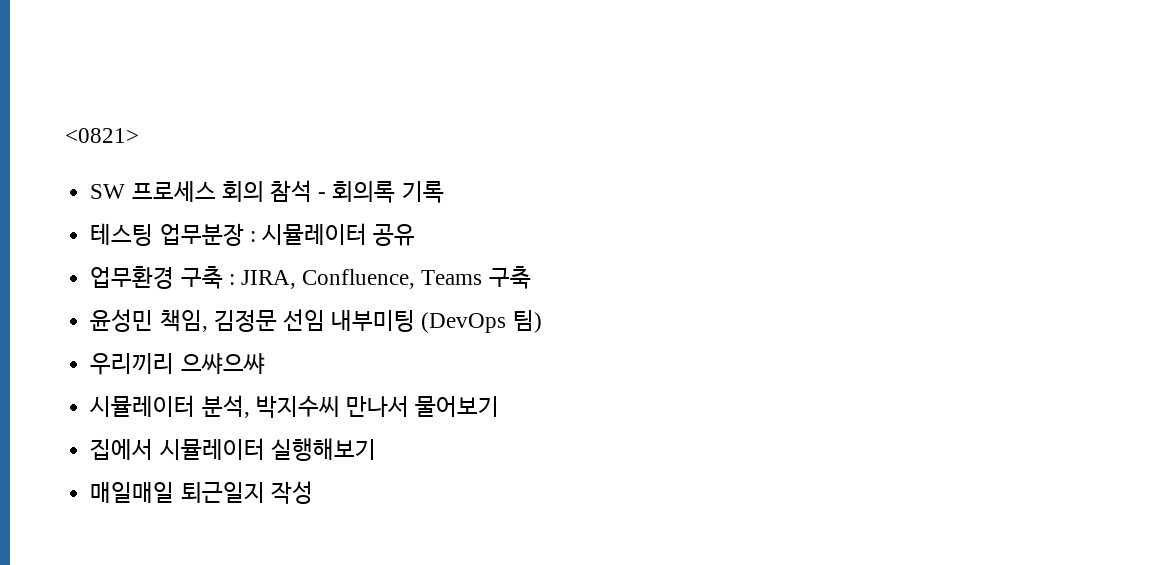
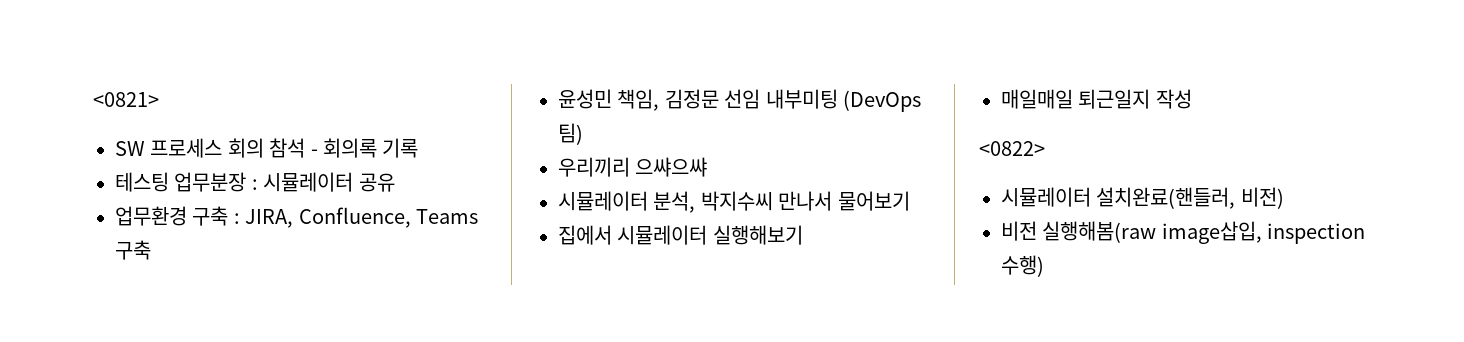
+ <0822>
+ 시뮬레이터 설치완료(핸들러, 비전)
+ 비전 실행해봄(raw image삽입, inspection 수행)

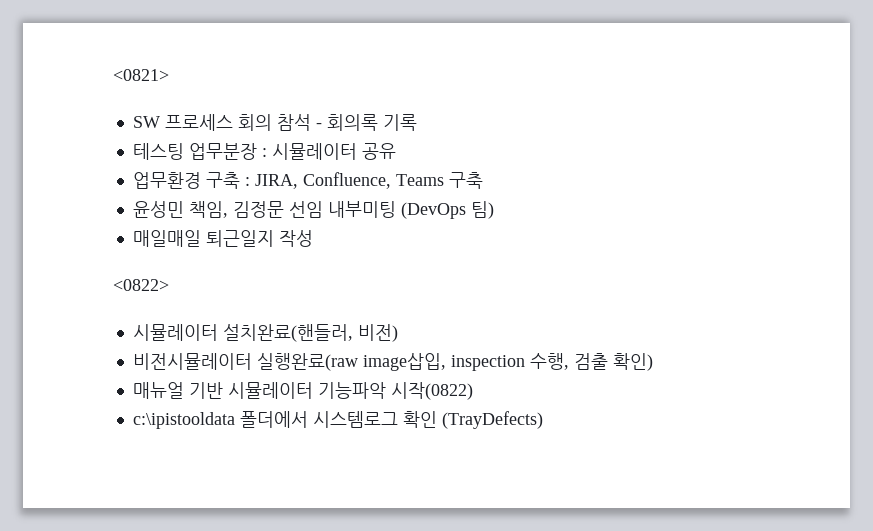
- 우리끼리 으쌰으쌰
- 시뮬레이터 분석, 박지수씨 만나서 물어보기
- 집에서 시뮬레이터 실행해보기
- 비전 실행해봄(raw image삽입, inspection 수행)
+ 비전시뮬레이터 실행완료(raw image삽입, inspection 수행, 검출 확인)
+ 매뉴얼 기반 시뮬레이터 기능파악 시작(0822)
+ c:\ipistooldata 폴더에서 시스템로그 확인 (TrayDefects)

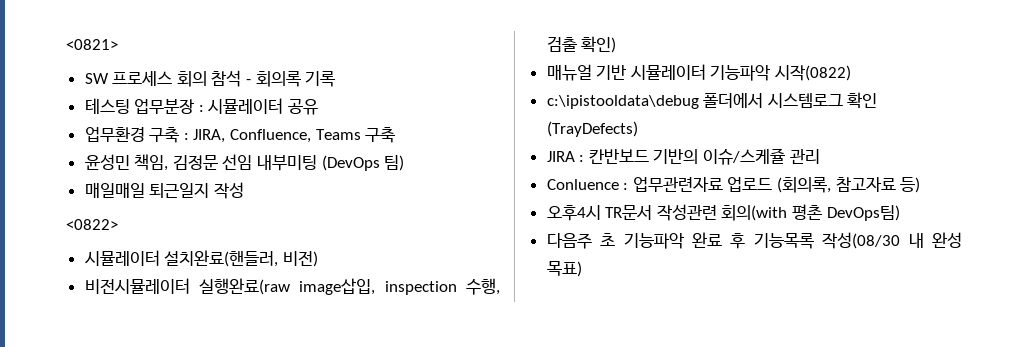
- c:\ipistooldata 폴더에서 시스템로그 확인 (TrayDefects)
+ c:\ipistooldata\debug 폴더에서 시스템로그 확인 (TrayDefects)
+ JIRA : 칸반보드 기반의 이슈/스케쥴 관리
+ Conluence : 업무관련자료 업로드 (회의록, 참고자료 등)
+ 오후4시 TR문서 작성관련 회의(with 평촌 DevOps팀)
+ 다음주 초 기능파악 완료 후 기능목록 작성(08/30 내 완성 목표)

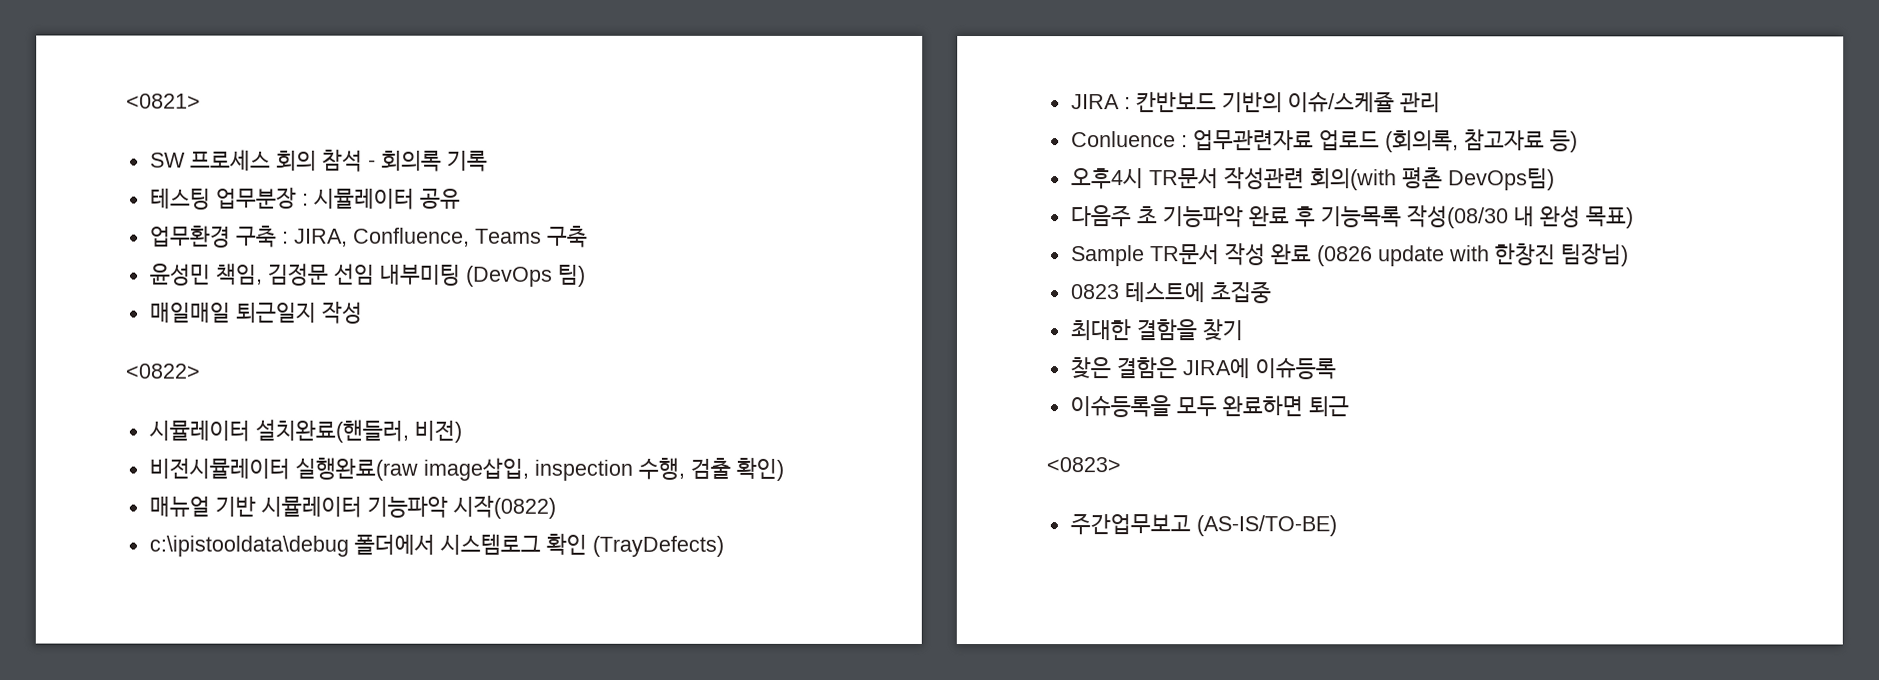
+ Sample TR문서 작성 완료 (0826 update with 한창진 팀장님)
+ 0823 테스트에 초집중
+ 최대한 결함을 찾기
+ 찾은 결함은 JIRA에 이슈등록
+ 이슈등록을 모두 완료하면 퇴근
+ <0823>
+ 주간업무보고 (AS-IS/TO-BE)

